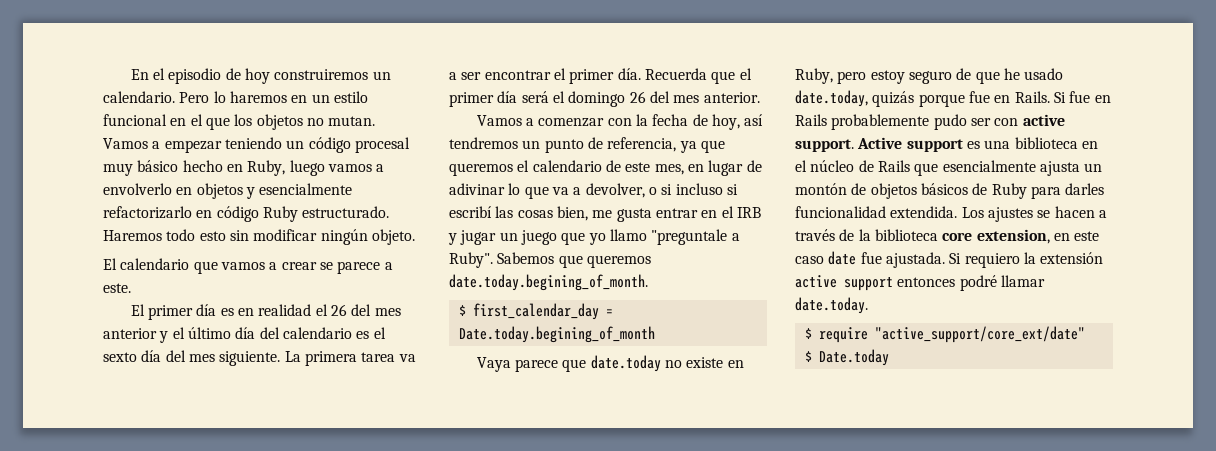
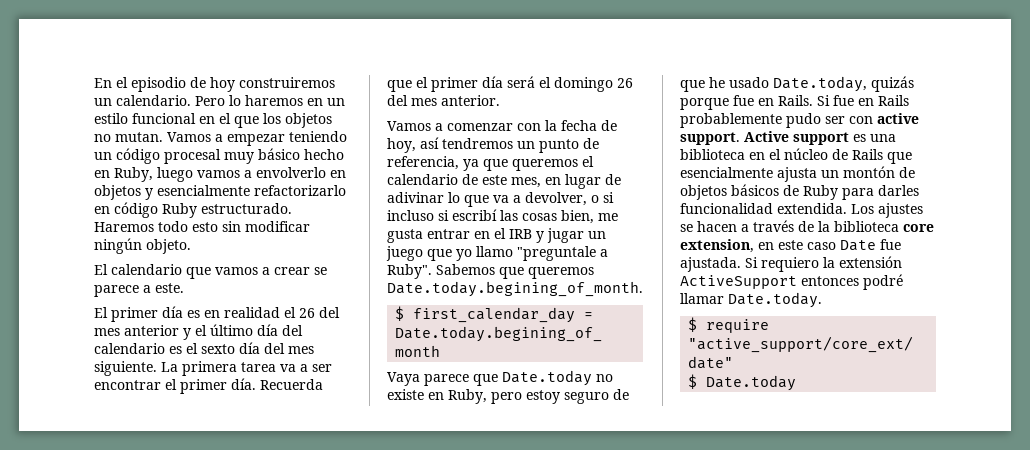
- Sabemos que queremos date.today.begining_of_month.
+ Sabemos que queremos Date.today.begining_of_month.
- Vaya parece que date.today no existe en Ruby, pero estoy seguro de que he usado date.today, quizás porque fue en Rails.
+ Vaya parece que Date.today no existe en Ruby, pero estoy seguro de que he usado Date.today, quizás porque fue en Rails.
- Los ajustes se hacen a través de la biblioteca core extension, en este caso date fue ajustada.
+ Los ajustes se hacen a través de la biblioteca core extension, en este caso Date fue ajustada.
- Si requiero la extensión active support entonces podré llamar date.today.
+ Si requiero la extensión ActiveSupport entonces podré llamar Date.today.

